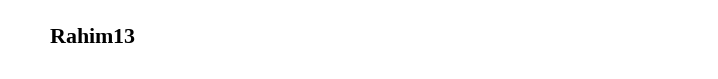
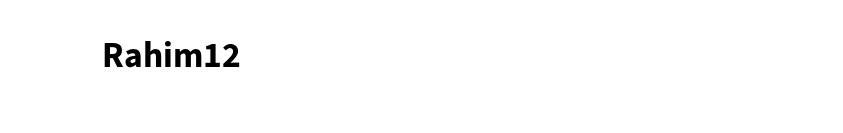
- Rahim13
+ Rahim12

